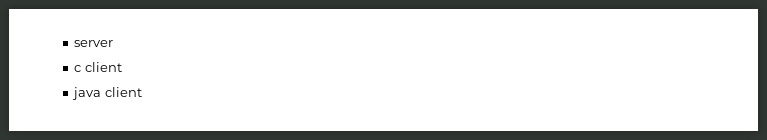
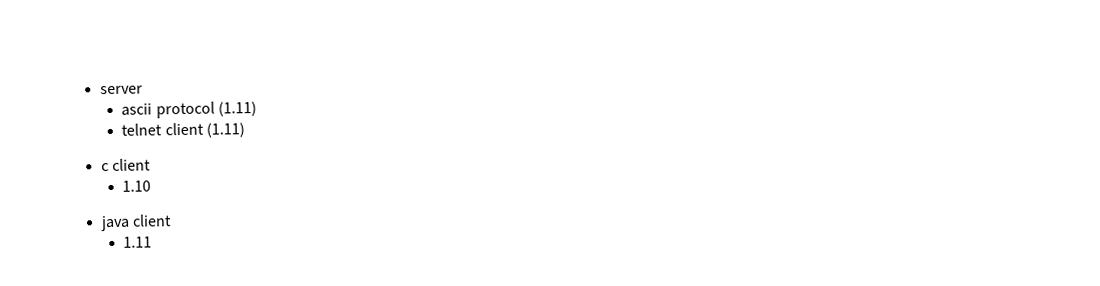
+ ascii protocol (1.11)
+ telnet client (1.11)
+ 1.10
+ 1.11

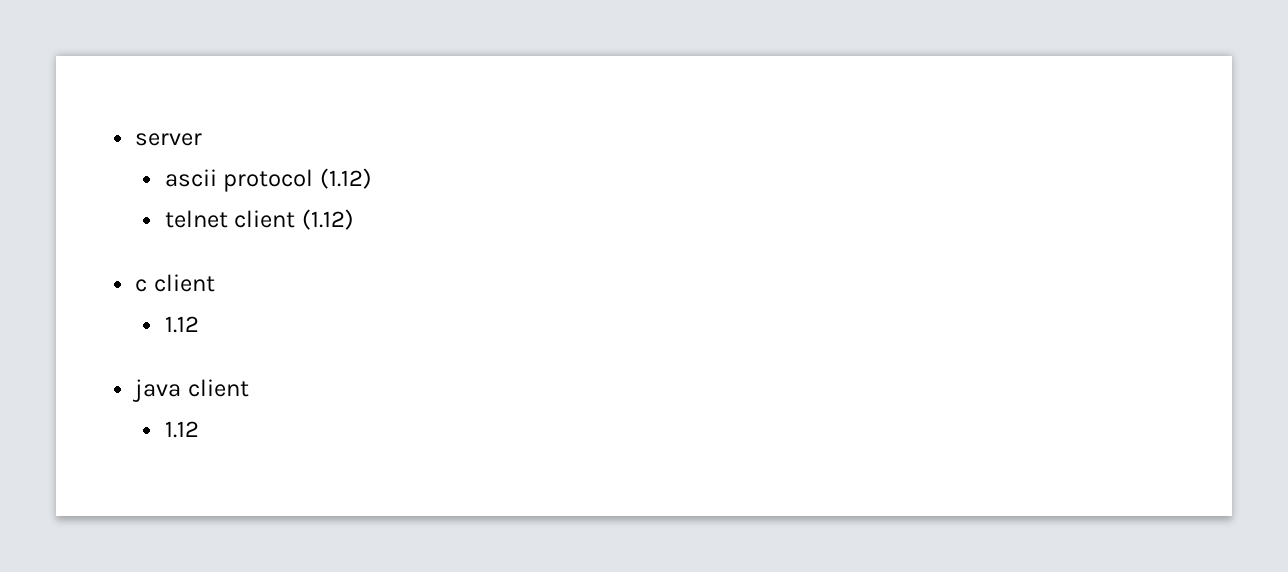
- ascii protocol (1.11)
+ ascii protocol (1.12)
- telnet client (1.11)
+ telnet client (1.12)
  c client
- 1.10
+ 1.12
  java client
- 1.11
+ 1.12

